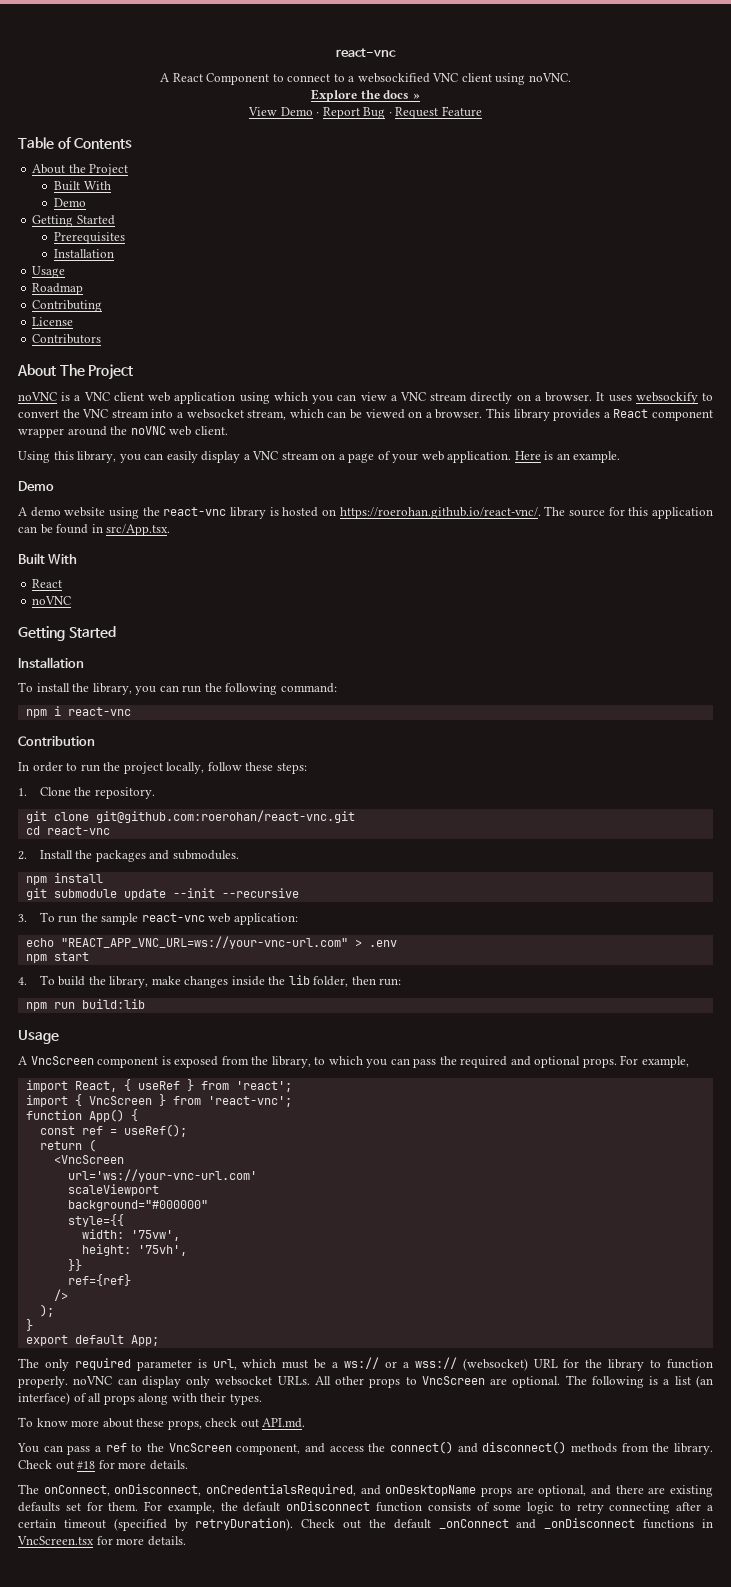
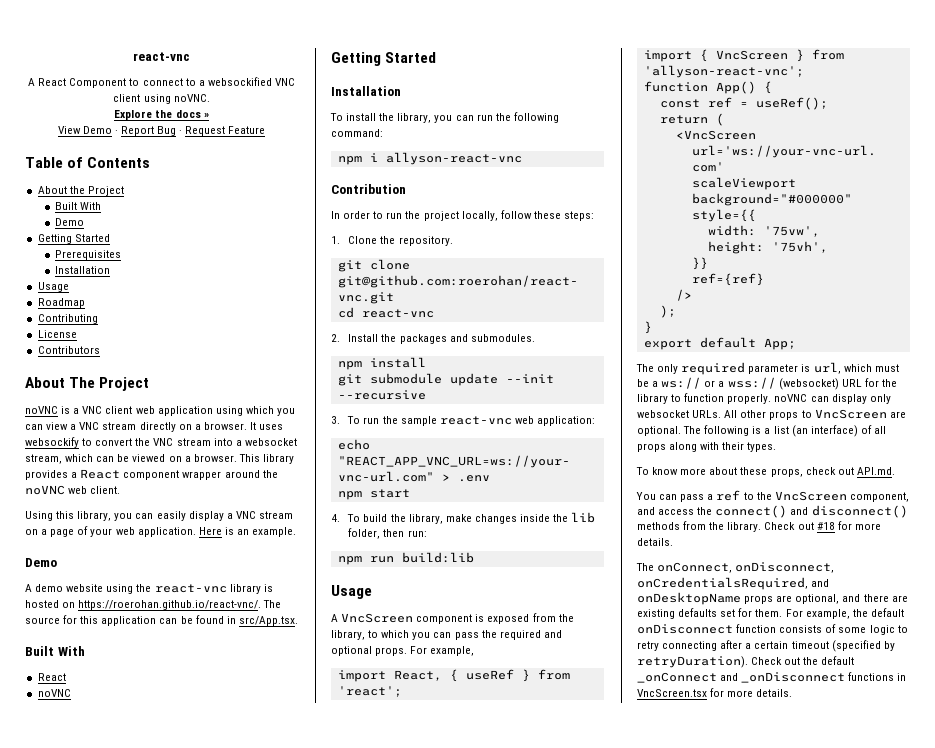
- npm i react-vnc
+ npm i allyson-react-vnc
- import { VncScreen } from 'react-vnc';
+ import { VncScreen } from 'allyson-react-vnc';

